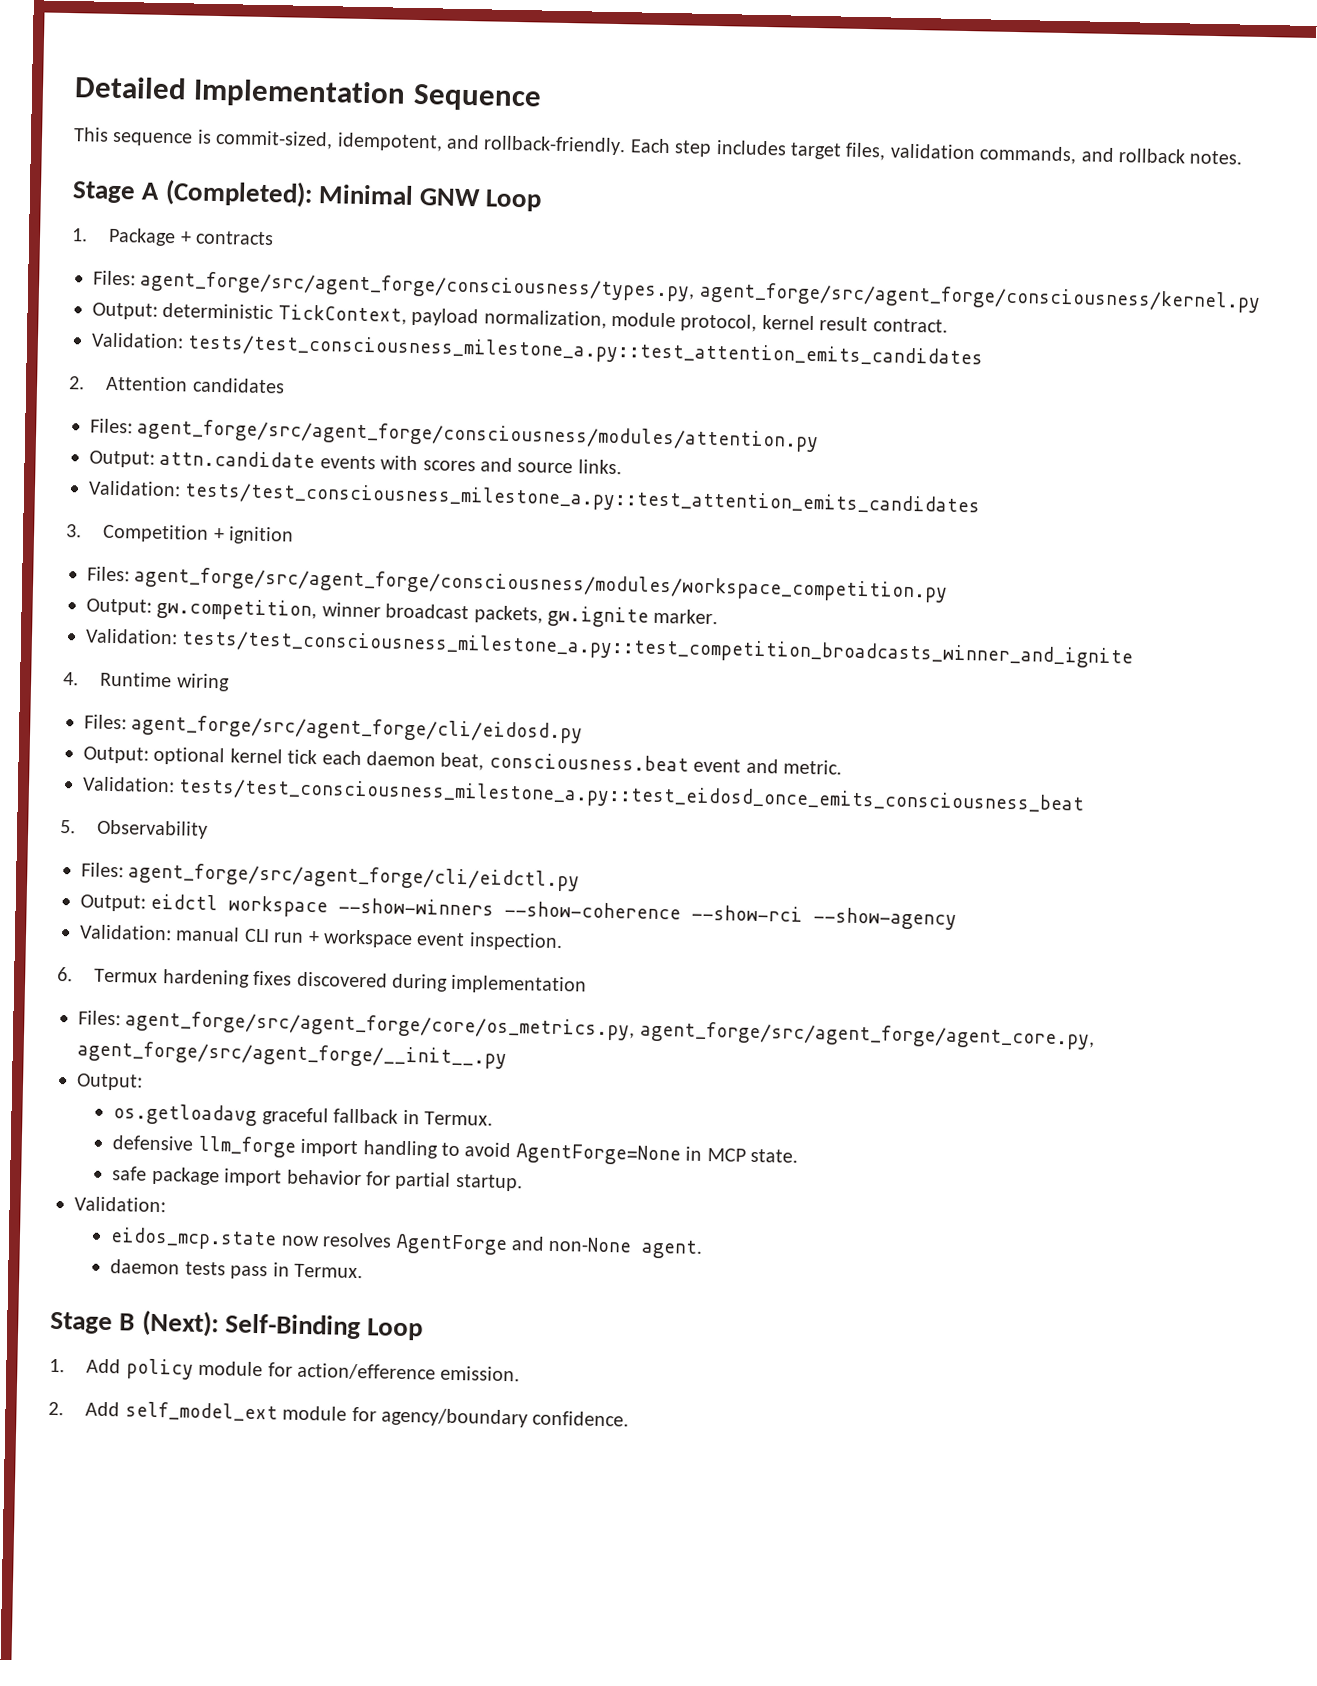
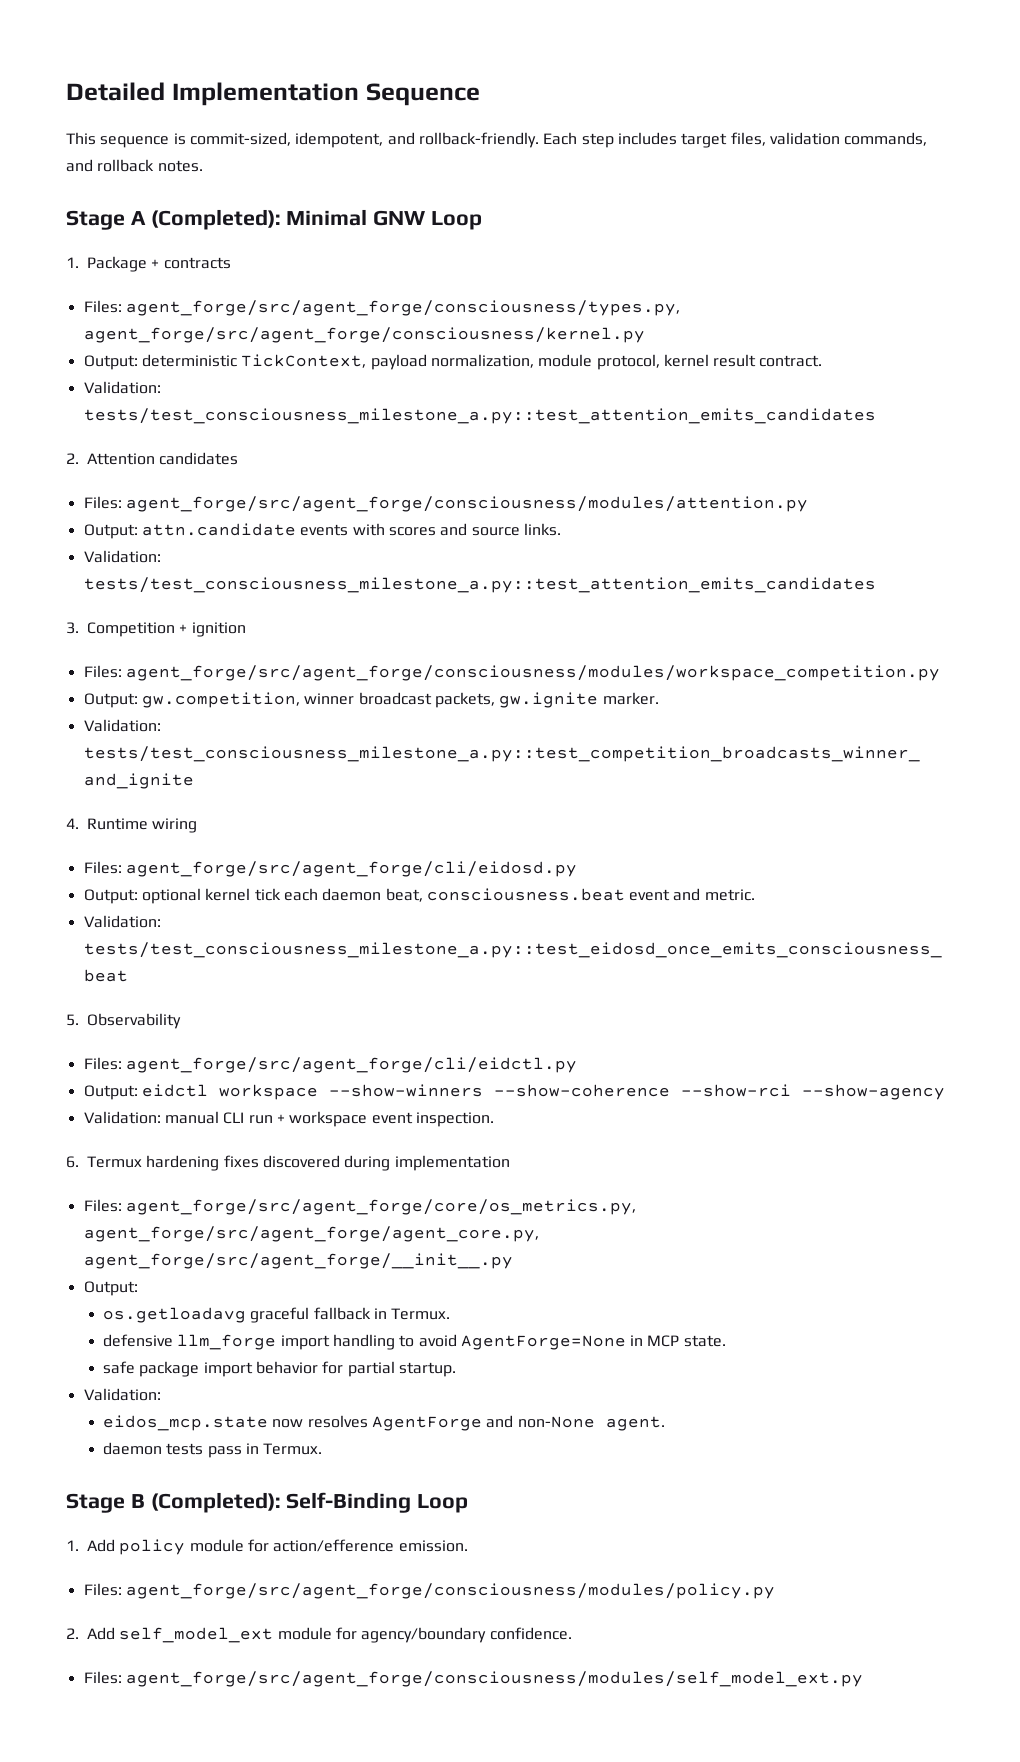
- Stage B (Next): Self-Binding Loop
+ Stage B (Completed): Self-Binding Loop
+ Files: agent_forge/src/agent_forge/consciousness/modules/policy.py
+ Files: agent_forge/src/agent_forge/consciousness/modules/self_model_ext.py

